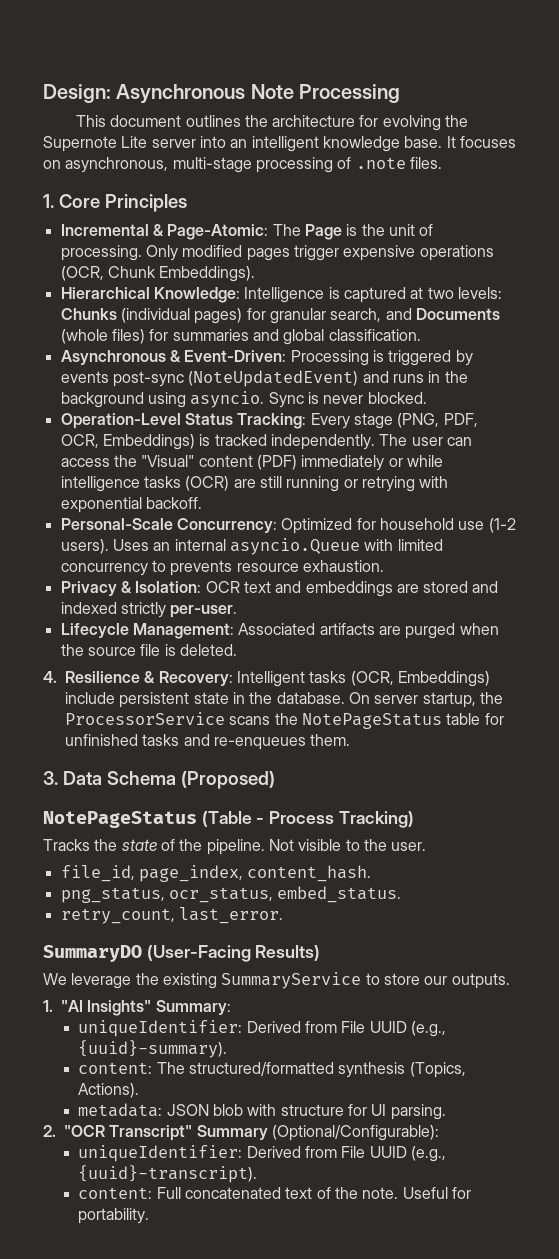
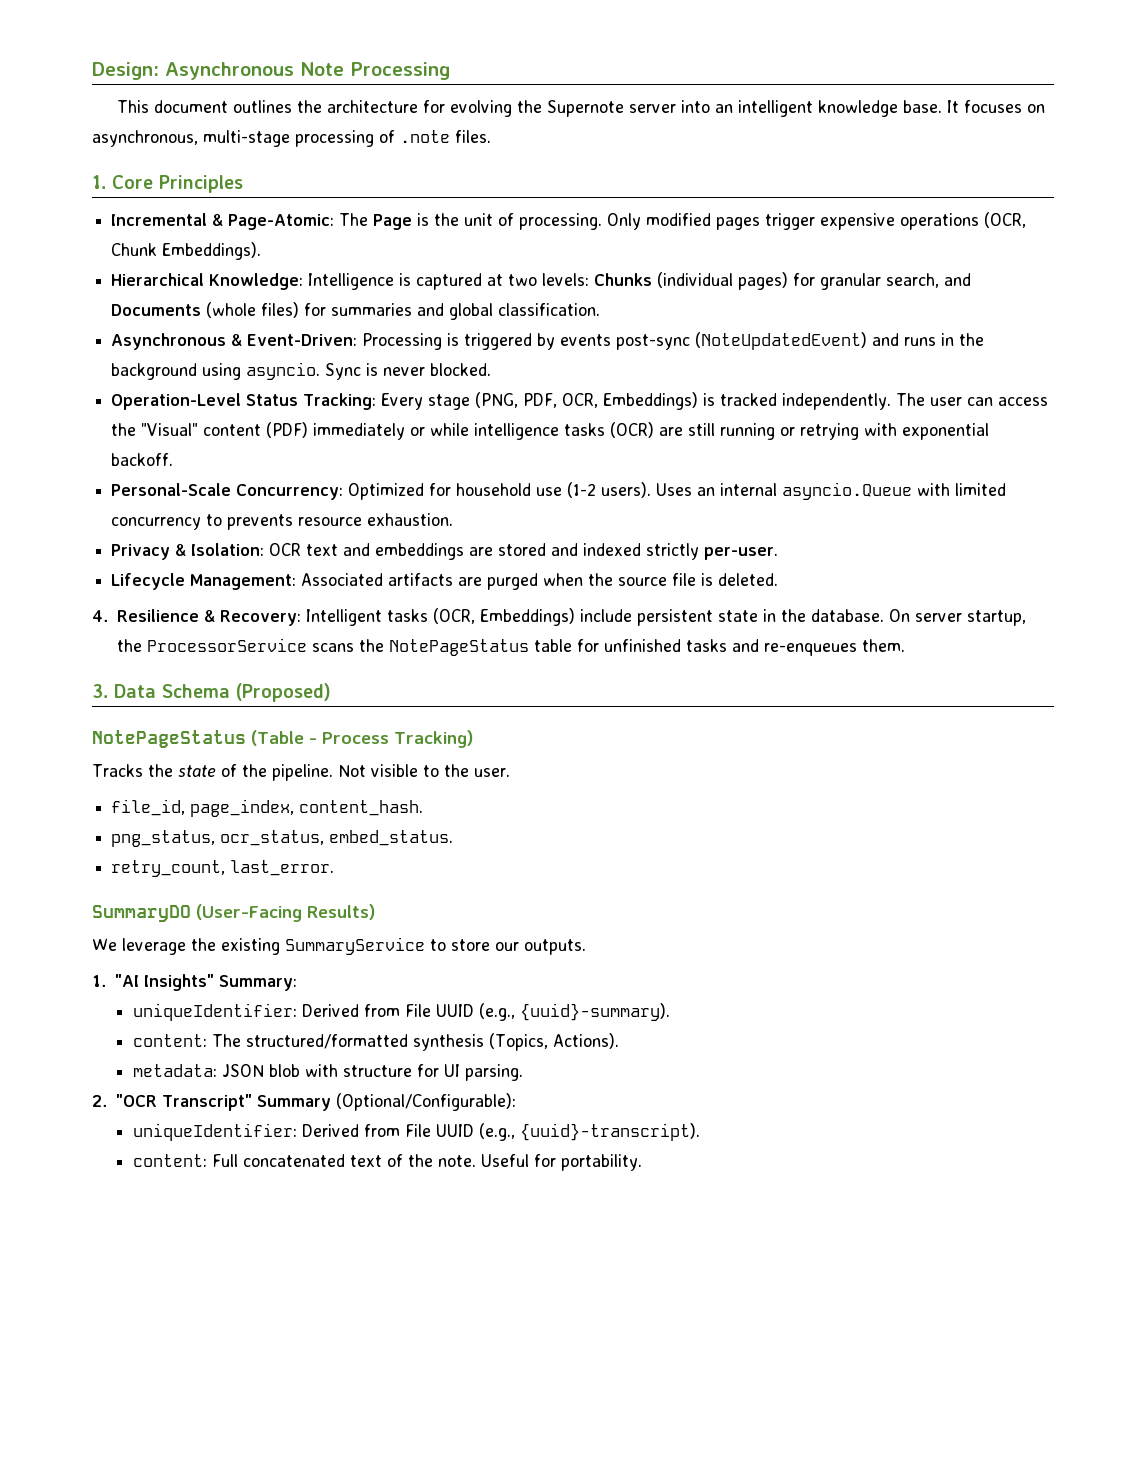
- This document outlines the architecture for evolving the Supernote Lite server into an intelligent knowledge base.
+ This document outlines the architecture for evolving the Supernote server into an intelligent knowledge base.

